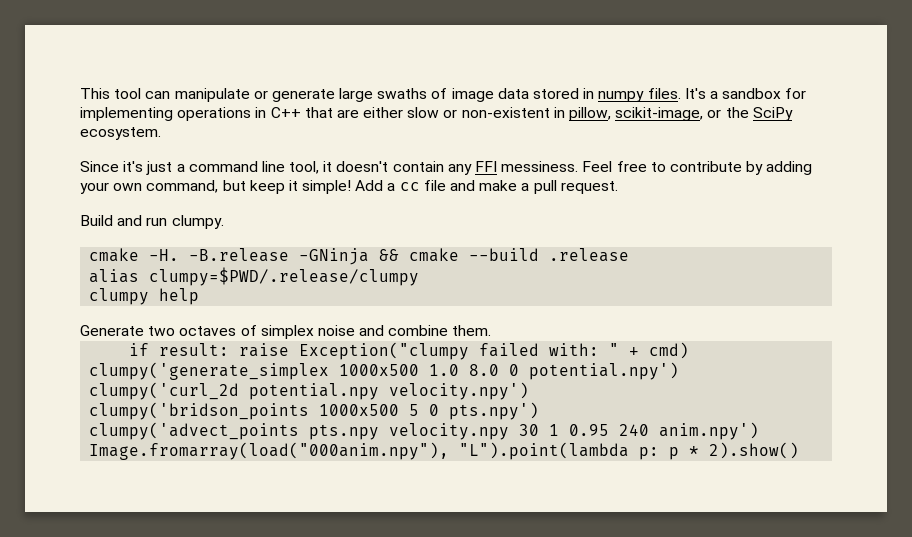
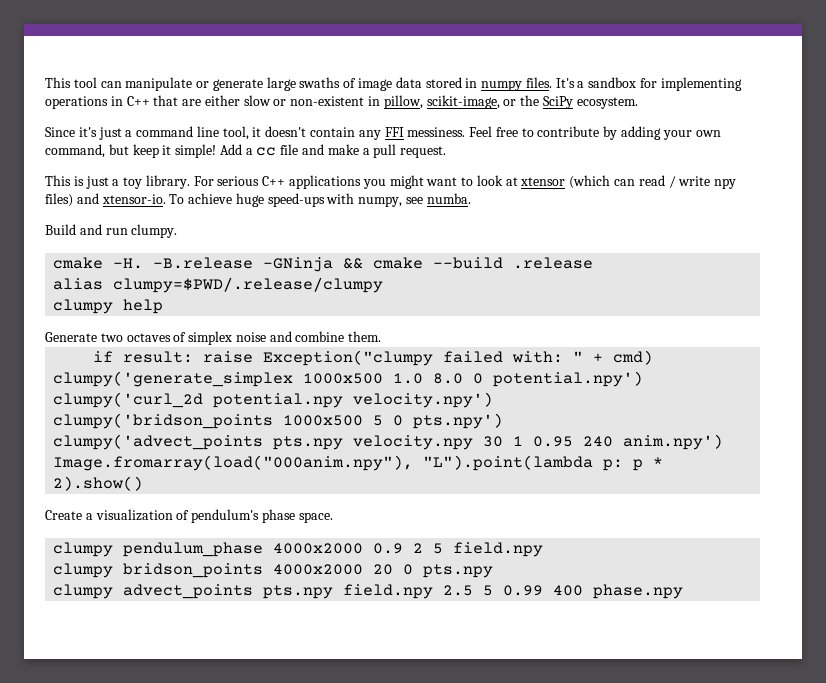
+ This is just a toy library. For serious C++ applications you might want to look at xtensor (which can read / write npy files) and xtensor-io. To achieve huge speed-ups with numpy, see numba.
+ Create a visualization of pendulum's phase space.
+ clumpy pendulum_phase 4000x2000 0.9 2 5 field.npy
+ clumpy bridson_points 4000x2000 20 0 pts.npy
+ clumpy advect_points pts.npy field.npy 2.5 5 0.99 400 phase.npy

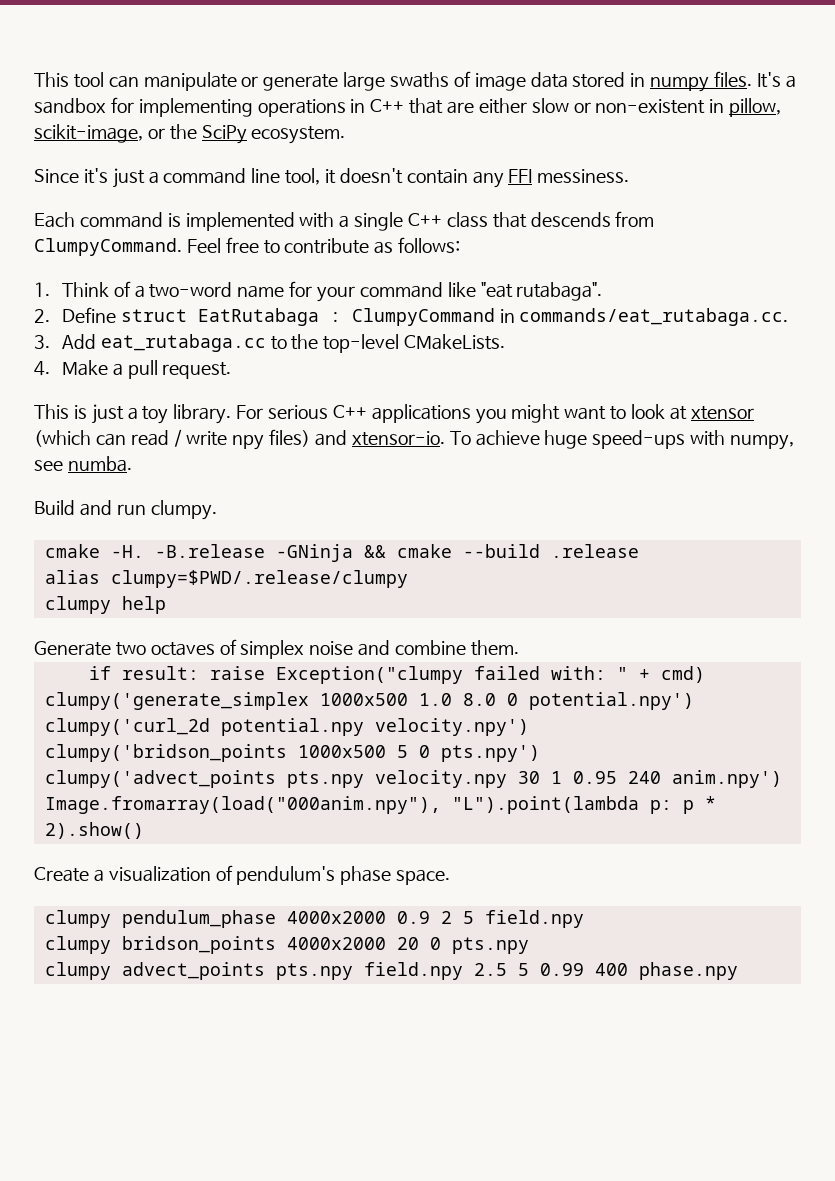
- Since it's just a command line tool, it doesn't contain any FFI messiness. Feel free to contribute by adding your own command, but keep it simple! Add a cc file and make a pull request.
+ Since it's just a command line tool, it doesn't contain any FFI messiness.
+ Each command is implemented with a single C++ class that descends from ClumpyCommand. Feel free to contribute as follows:
+ 1. Think of a two-word name for your command like "eat rutabaga".
+ 2. Define struct EatRutabaga : ClumpyCommand in commands/eat_rutabaga.cc.
+ 3. Add eat_rutabaga.cc to the top-level CMakeLists.
+ 4. Make a pull request.

